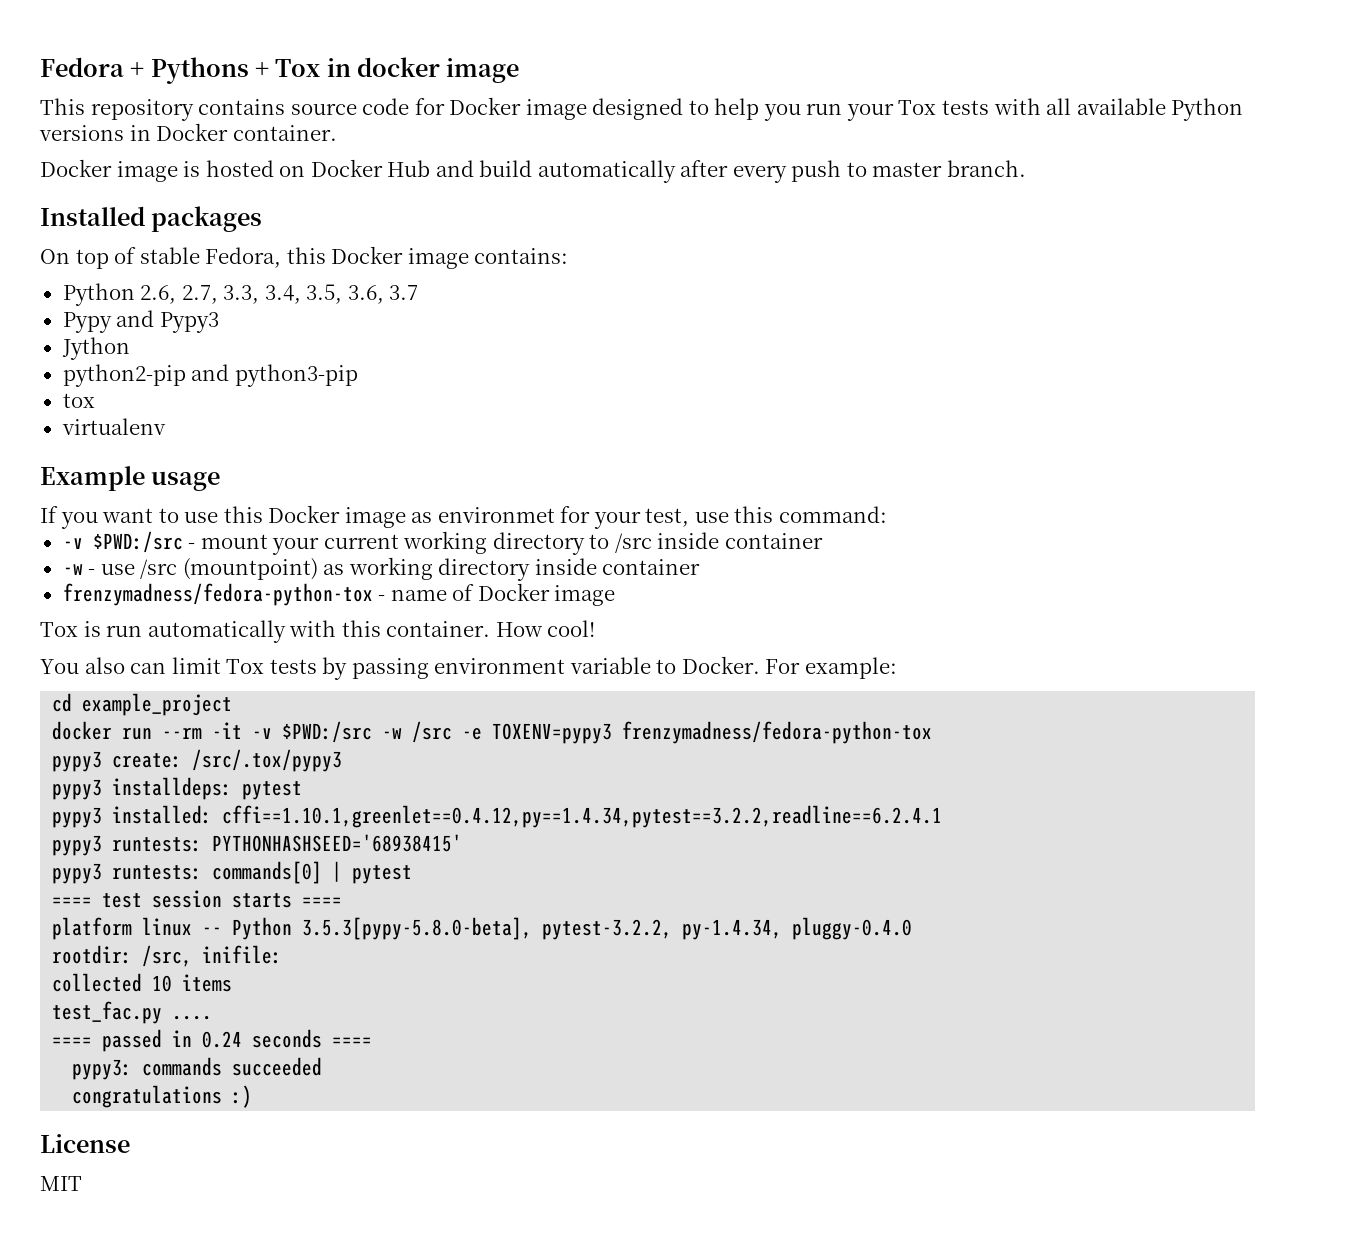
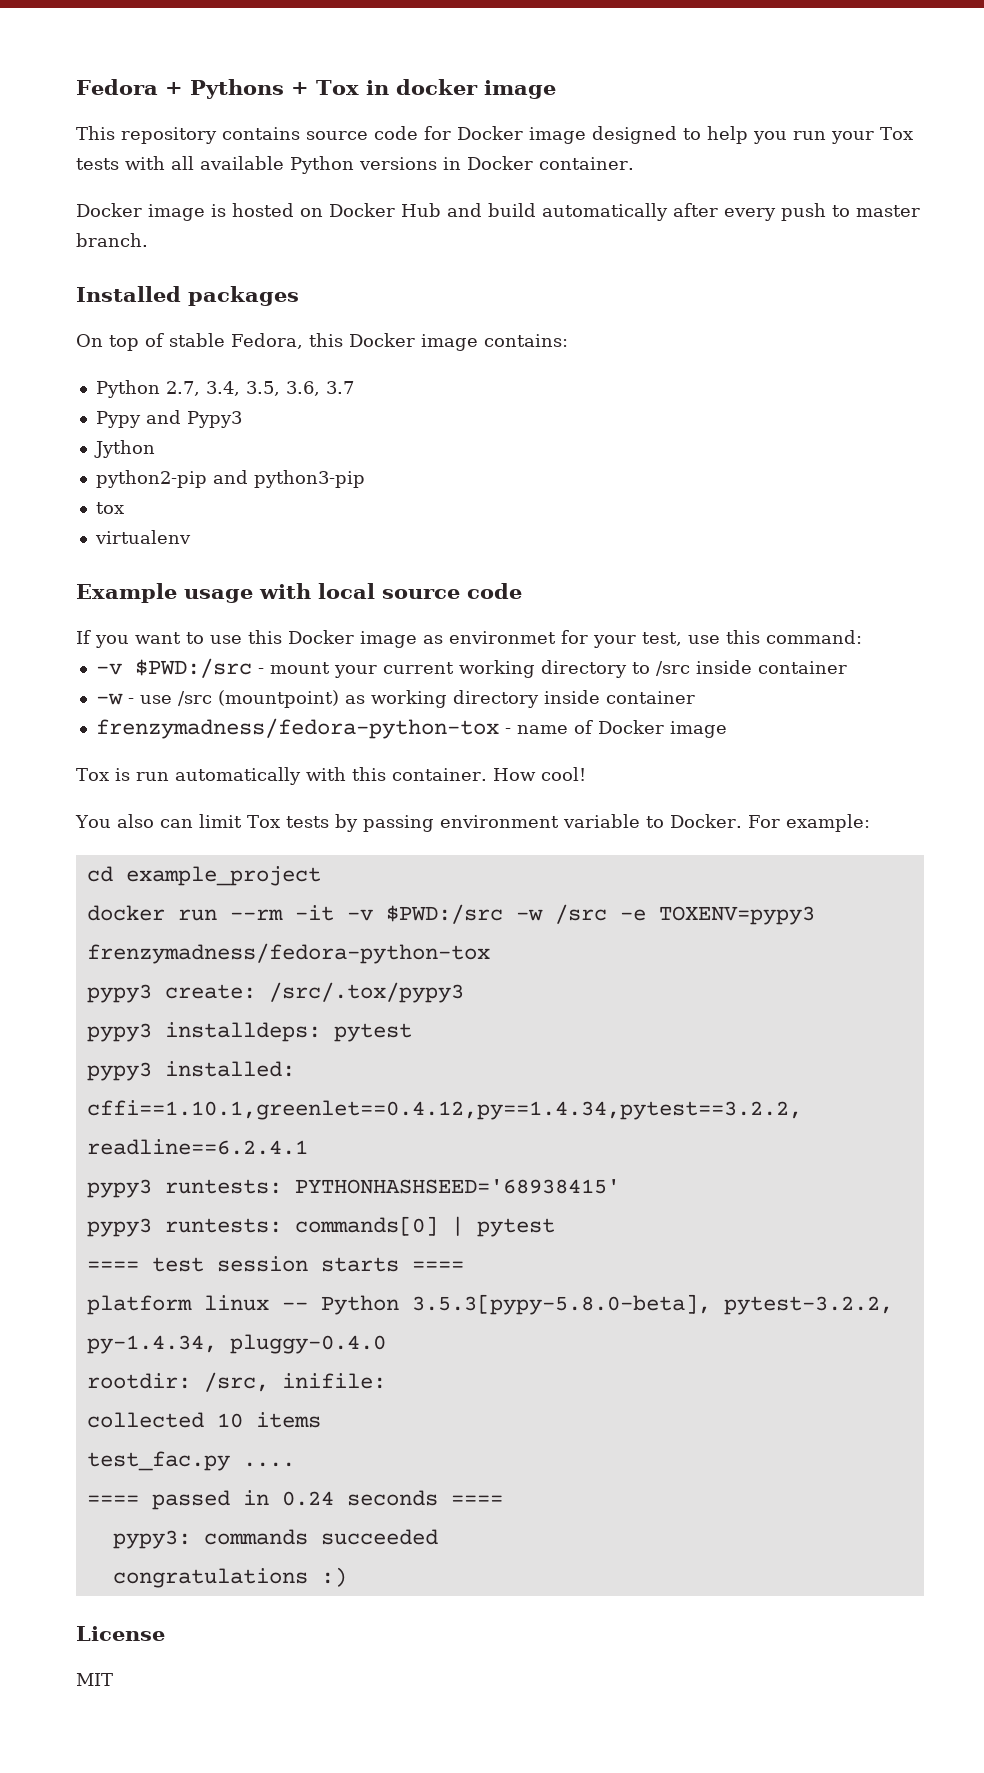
- Python 2.6, 2.7, 3.3, 3.4, 3.5, 3.6, 3.7
+ Python 2.7, 3.4, 3.5, 3.6, 3.7
- Example usage
+ Example usage with local source code

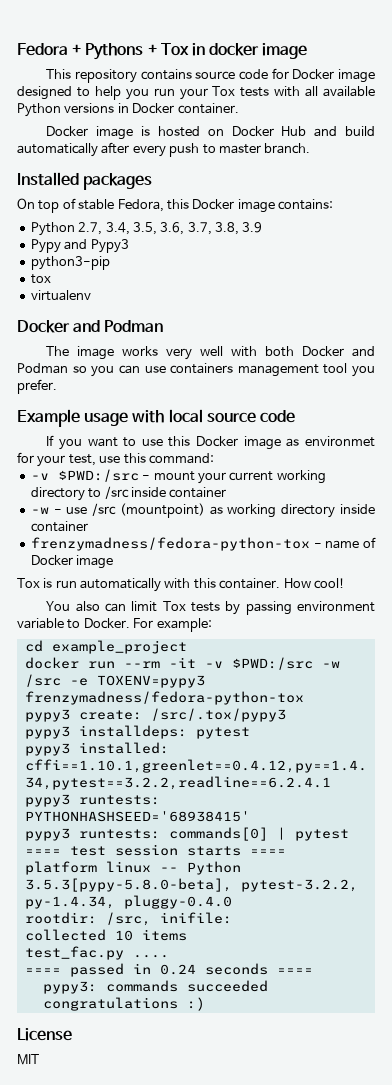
- Python 2.7, 3.4, 3.5, 3.6, 3.7
+ Python 2.7, 3.4, 3.5, 3.6, 3.7, 3.8, 3.9
- Jython
- python2-pip and python3-pip
+ python3-pip
  virtualenv
+ Docker and Podman
+ The image works very well with both Docker and Podman so you can use containers management tool you prefer.

